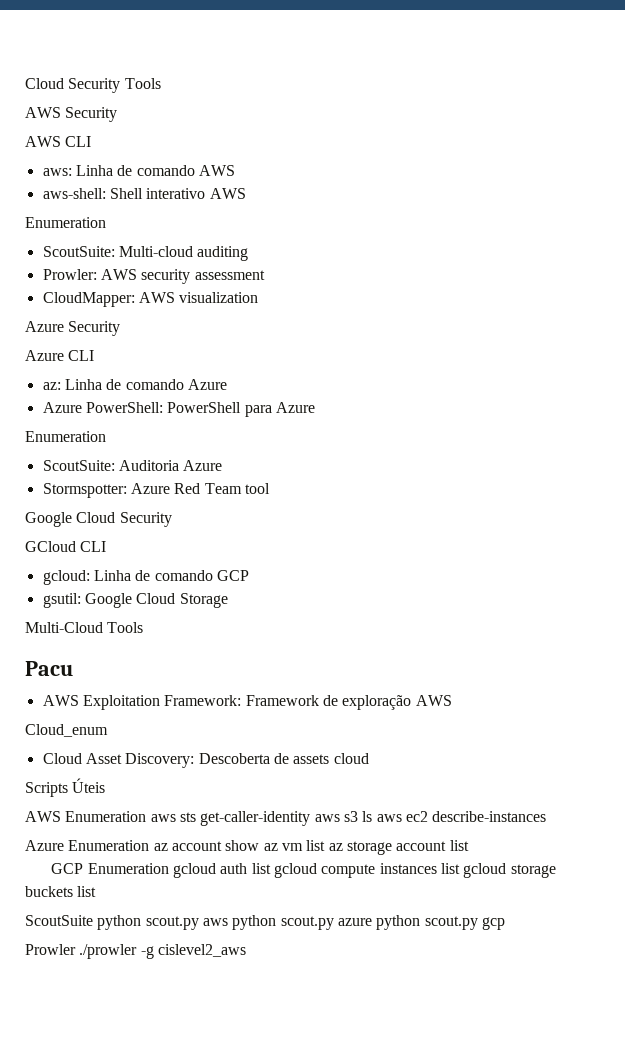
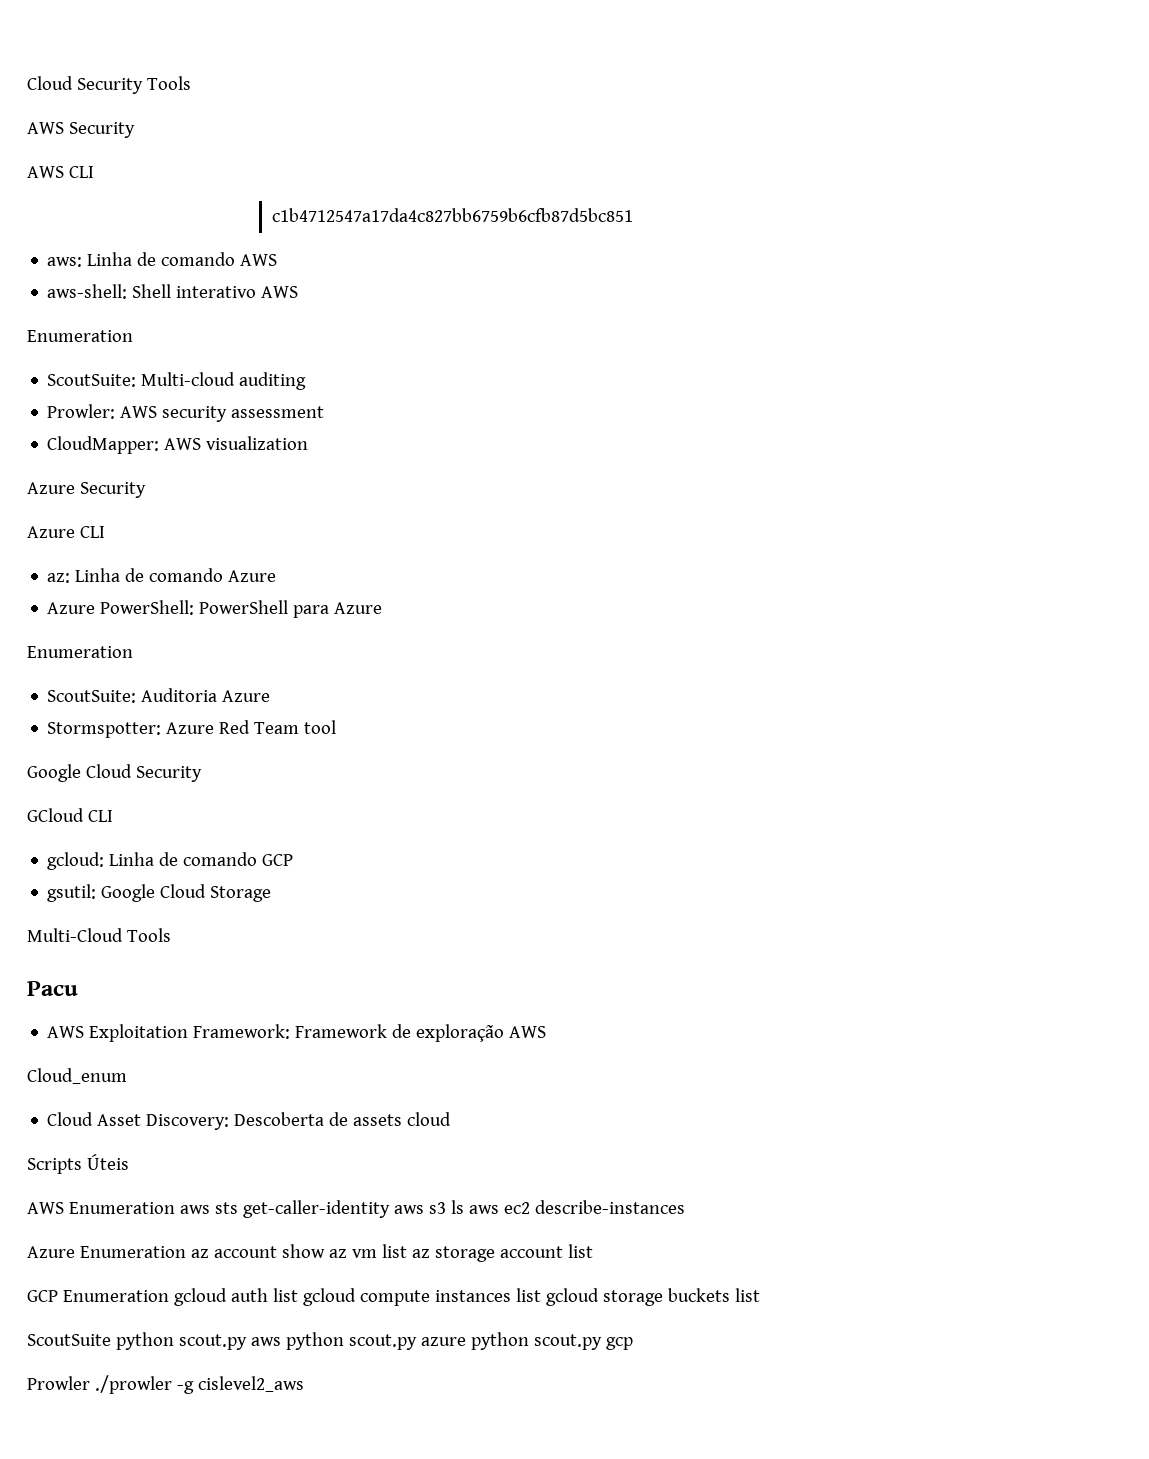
+ c1b4712547a17da4c827bb6759b6cfb87d5bc851

